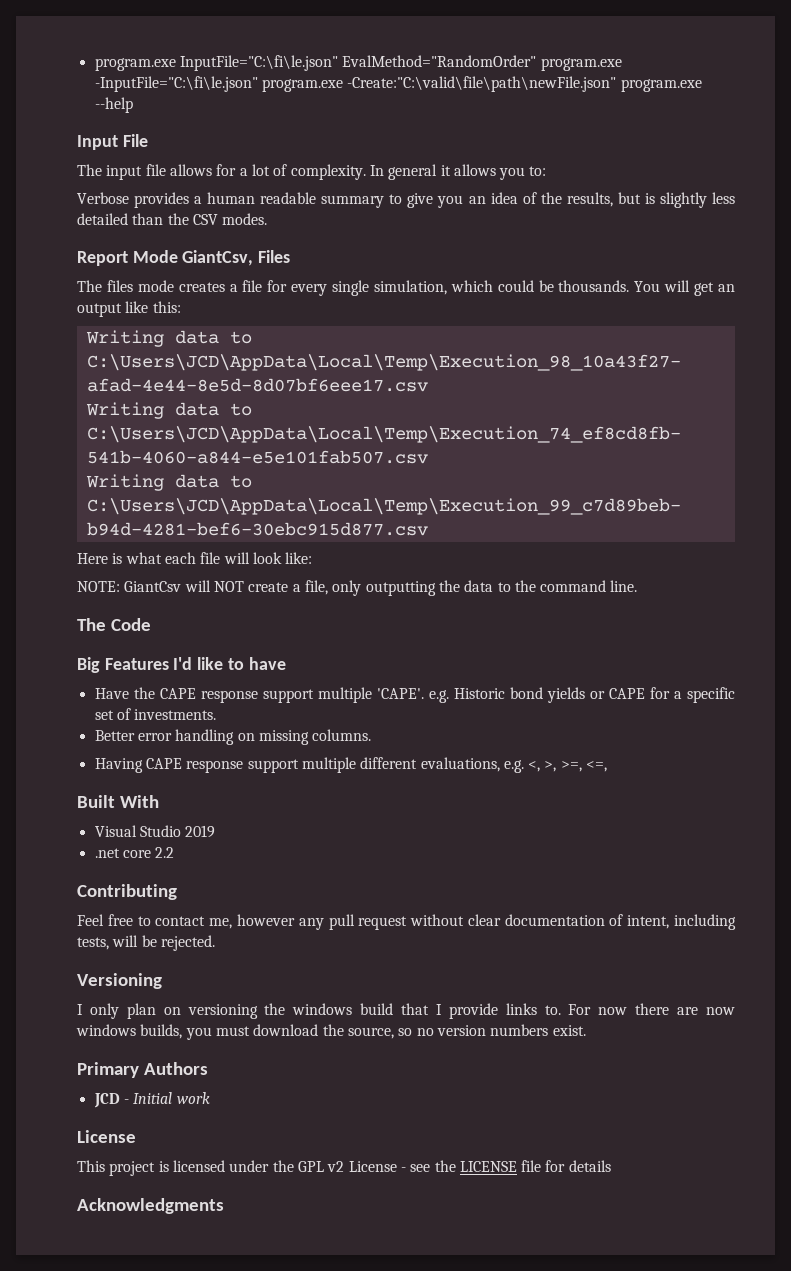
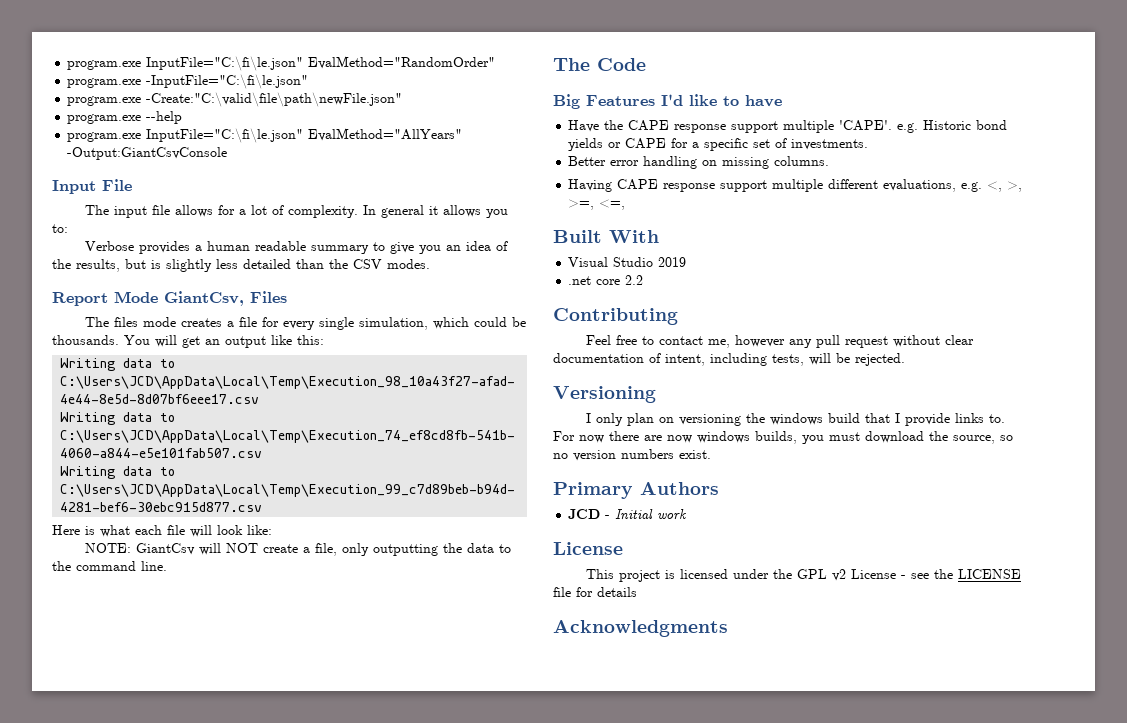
- program.exe InputFile="C:\fi\le.json" EvalMethod="RandomOrder" program.exe -InputFile="C:\fi\le.json" program.exe -Create:"C:\valid\file\path\newFile.json" program.exe --help
+ program.exe InputFile="C:\fi\le.json" EvalMethod="RandomOrder"
+ program.exe -InputFile="C:\fi\le.json"
+ program.exe -Create:"C:\valid\file\path\newFile.json"
+ program.exe --help
+ program.exe InputFile="C:\fi\le.json" EvalMethod="AllYears" -Output:GiantCsvConsole

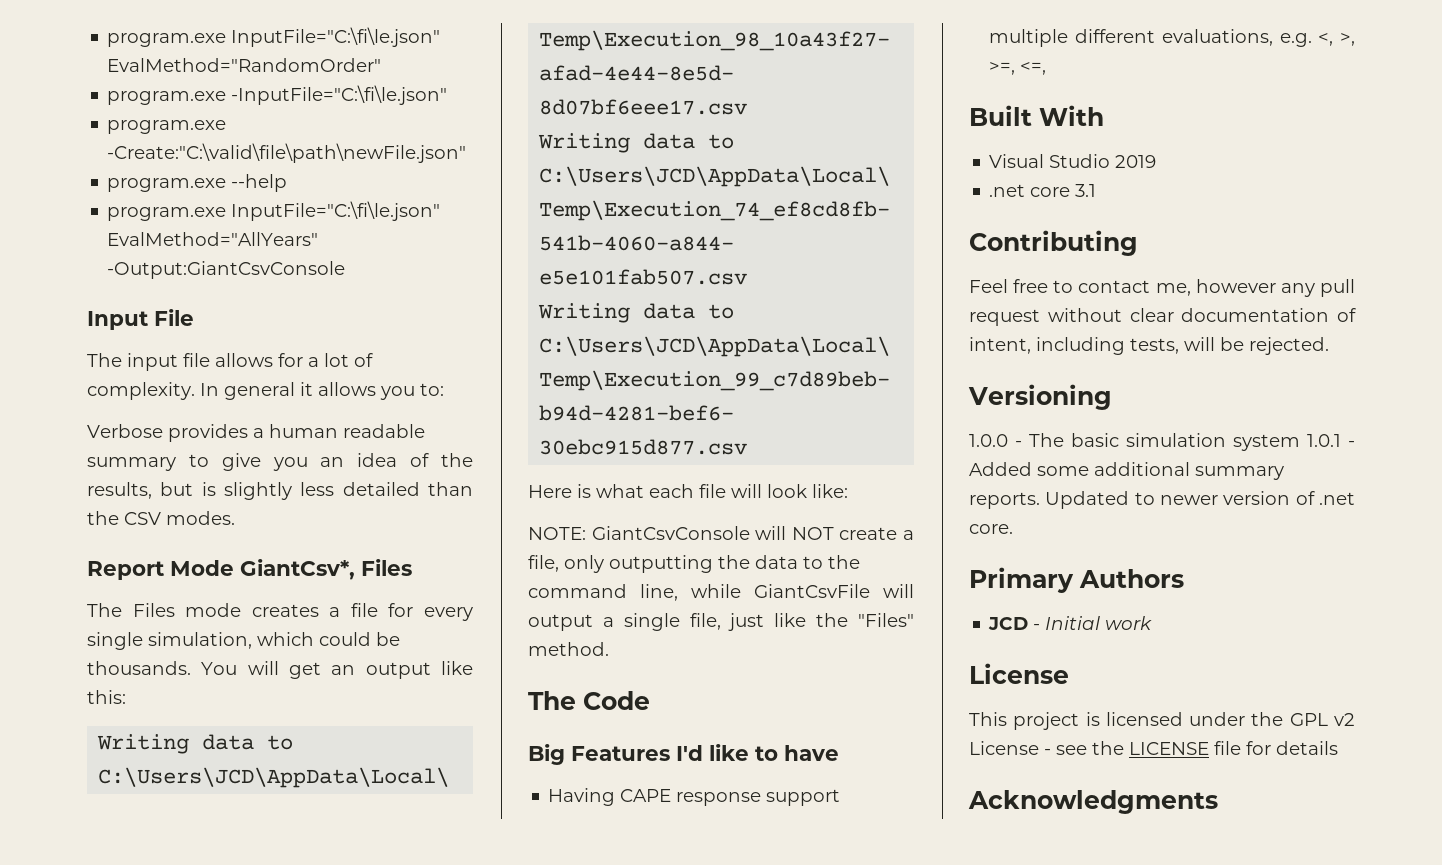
- Report Mode GiantCsv, Files
+ Report Mode GiantCsv*, Files
- The files mode creates a file for every single simulation, which could be thousands.
+ The Files mode creates a file for every single simulation, which could be thousands.
- NOTE: GiantCsv will NOT create a file, only outputting the data to the command line.
+ NOTE: GiantCsvConsole will NOT create a file, only outputting the data to the command line, while GiantCsvFile will output a single file, just like the "Files" method.
- Have the CAPE response support multiple 'CAPE'. e.g. Historic bond yields or CAPE for a specific set of investments.
- Better error handling on missing columns.
- .net core 2.2
+ .net core 3.1
- I only plan on versioning the windows build that I provide links to. For now there are now windows builds, you must download the source, so no version numbers exist.
+ 1.0.0 - The basic simulation system 1.0.1 - Added some additional summary reports. Updated to newer version of .net core.

